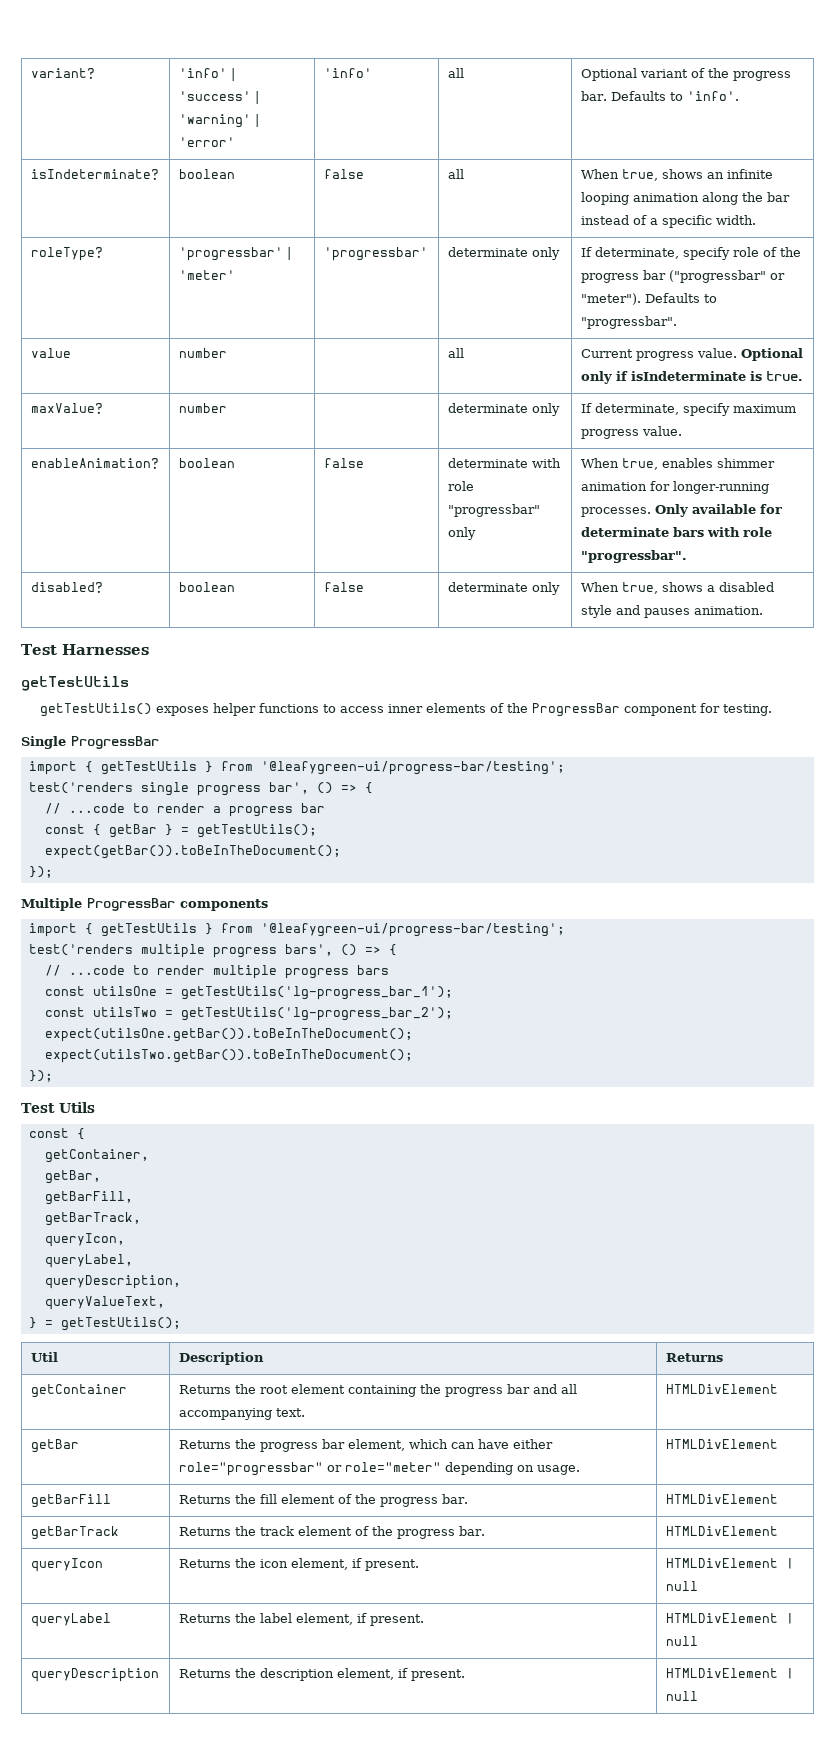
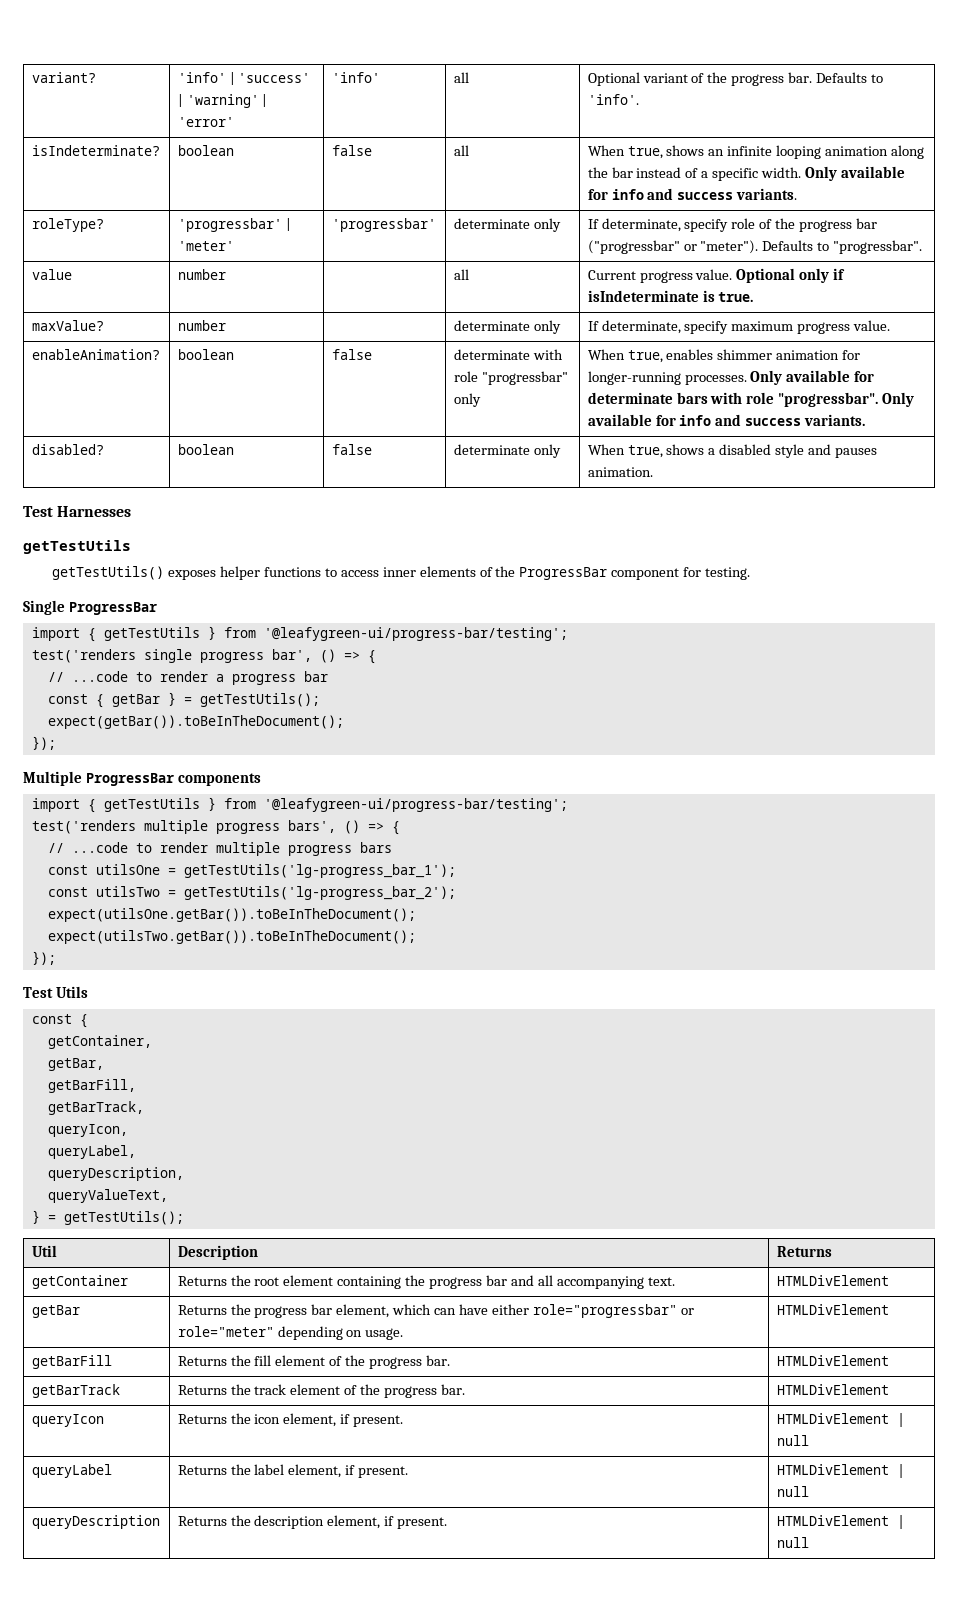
- isIndeterminate? | boolean | false | all | When true, shows an infinite looping animation along the bar instead of a specific width.
+ isIndeterminate? | boolean | false | all | When true, shows an infinite looping animation along the bar instead of a specific width. Only available for info and success variants.
- enableAnimation? | boolean | false | determinate with role "progressbar" only | When true, enables shimmer animation for longer-running processes. Only available for determinate bars with role "progressbar".
+ enableAnimation? | boolean | false | determinate with role "progressbar" only | When true, enables shimmer animation for longer-running processes. Only available for determinate bars with role "progressbar". Only available for info and success variants.

